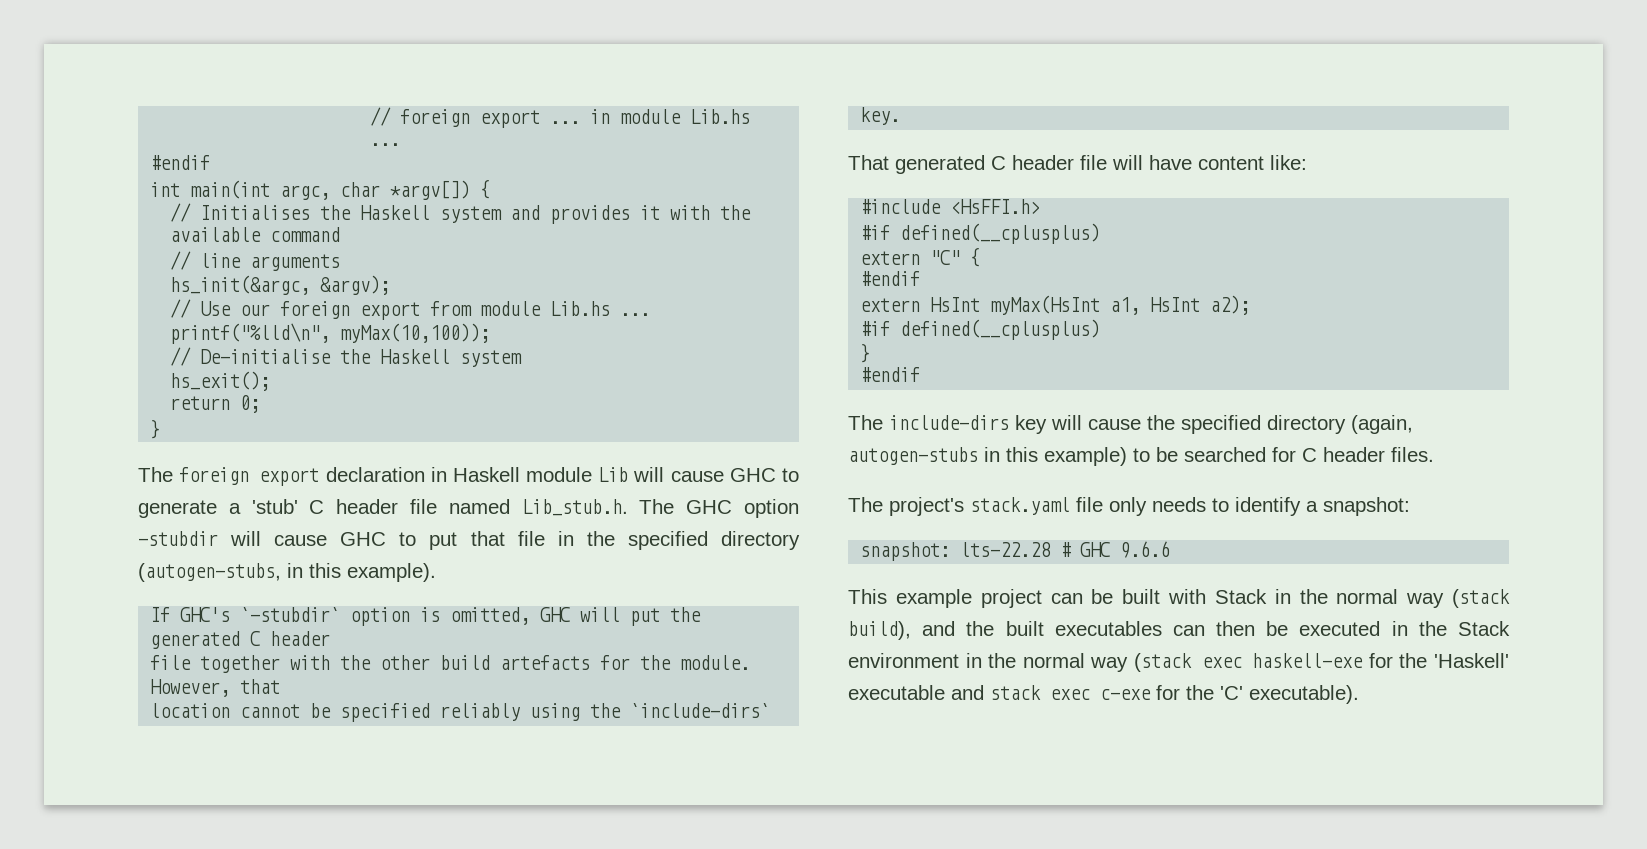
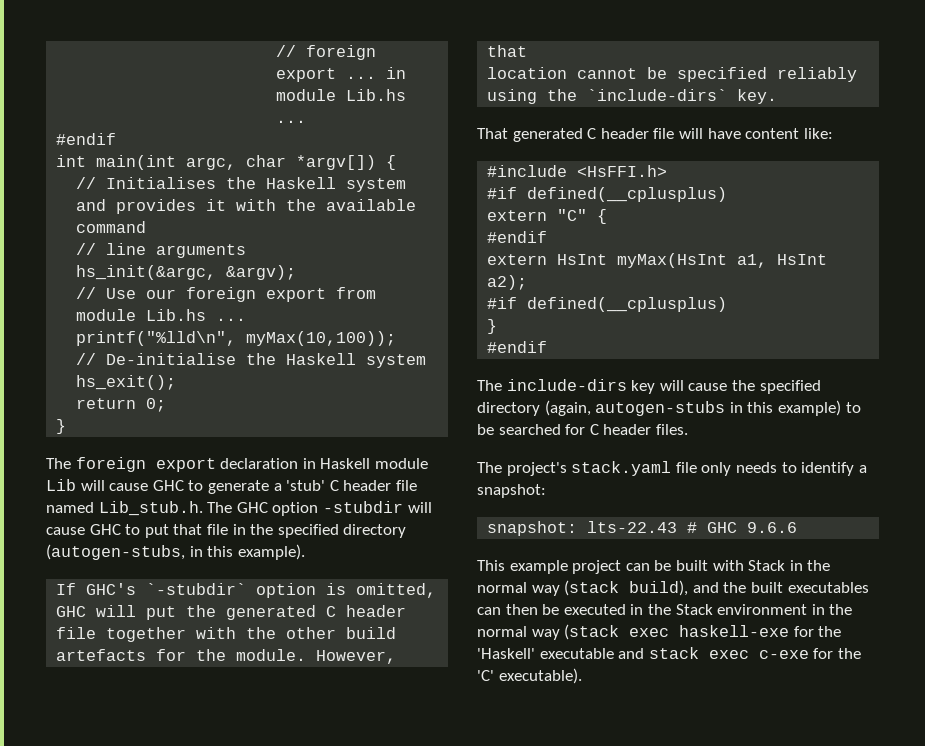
- snapshot: lts-22.28 # GHC 9.6.6
+ snapshot: lts-22.43 # GHC 9.6.6

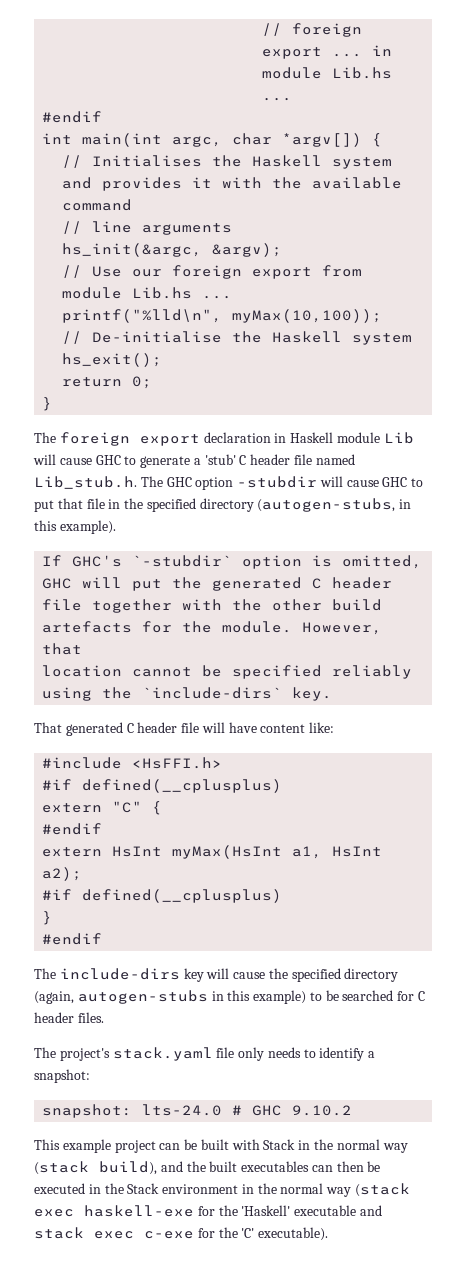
- snapshot: lts-22.43 # GHC 9.6.6
+ snapshot: lts-24.0 # GHC 9.10.2

